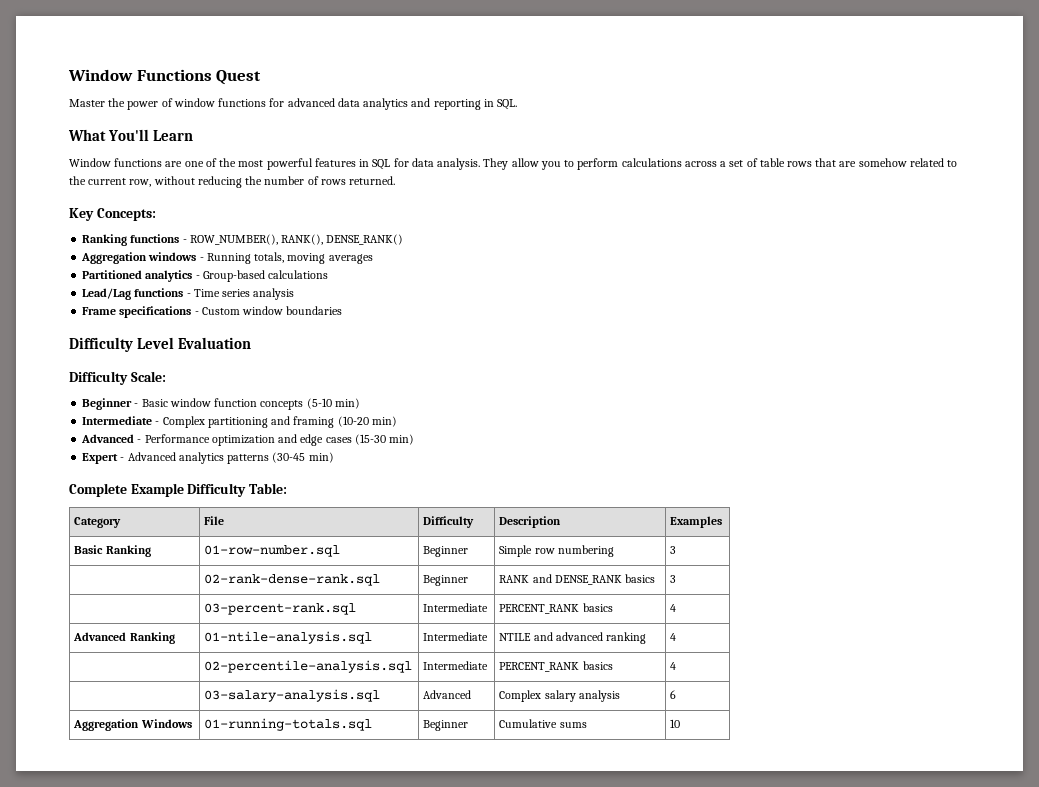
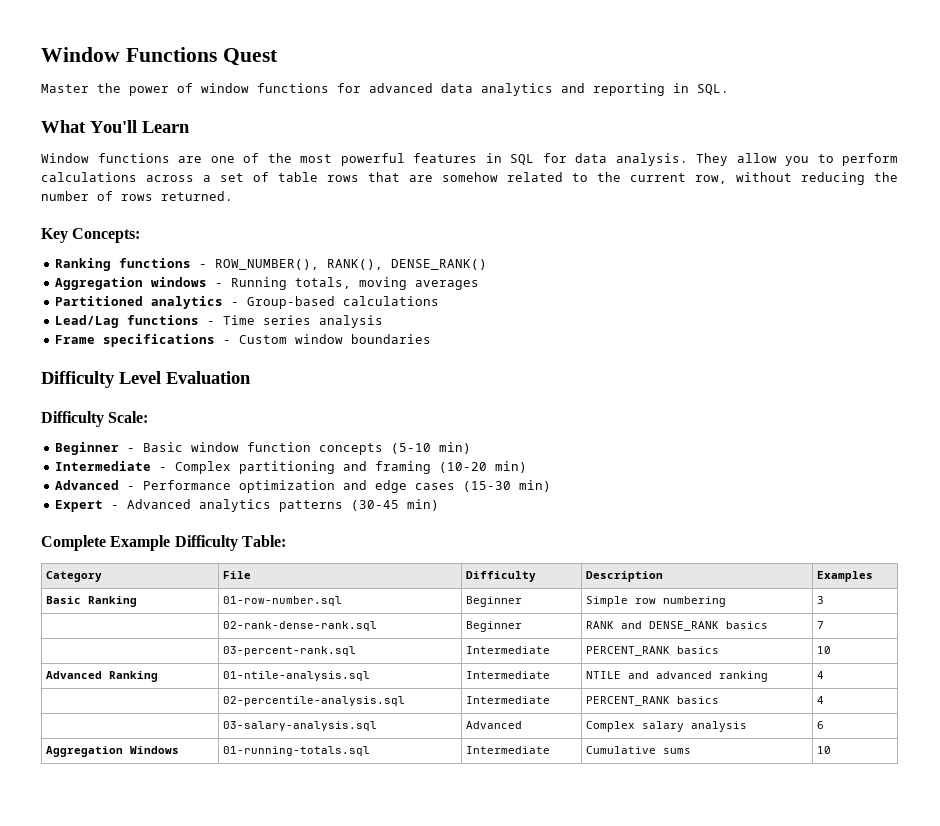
- | 02-rank-dense-rank.sql | Beginner | RANK and DENSE_RANK basics | 3
+ | 02-rank-dense-rank.sql | Beginner | RANK and DENSE_RANK basics | 7
- | 03-percent-rank.sql | Intermediate | PERCENT_RANK basics | 4
+ | 03-percent-rank.sql | Intermediate | PERCENT_RANK basics | 10
- Aggregation Windows | 01-running-totals.sql | Beginner | Cumulative sums | 10
+ Aggregation Windows | 01-running-totals.sql | Intermediate | Cumulative sums | 10

